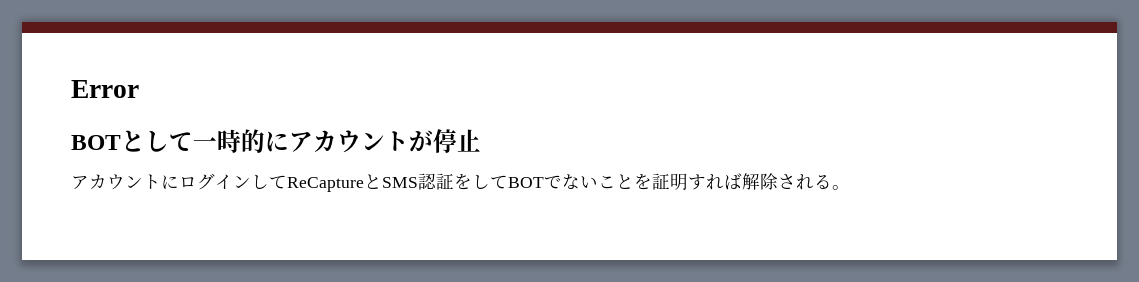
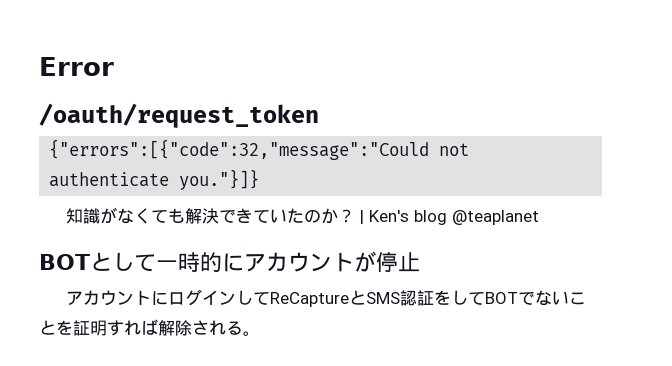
+ /oauth/request_token
+ {"errors":[{"code":32,"message":"Could not authenticate you."}]}
+ 知識がなくても解決できていたのか？ | Ken's blog @teaplanet

